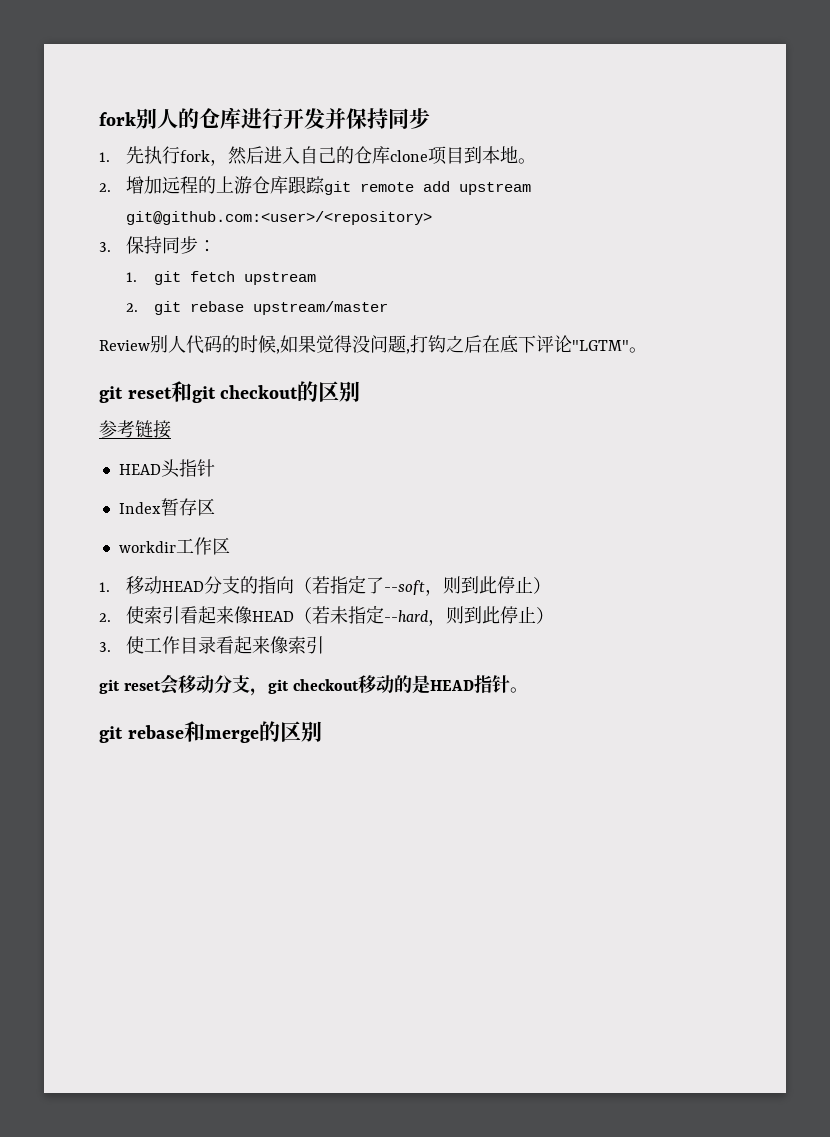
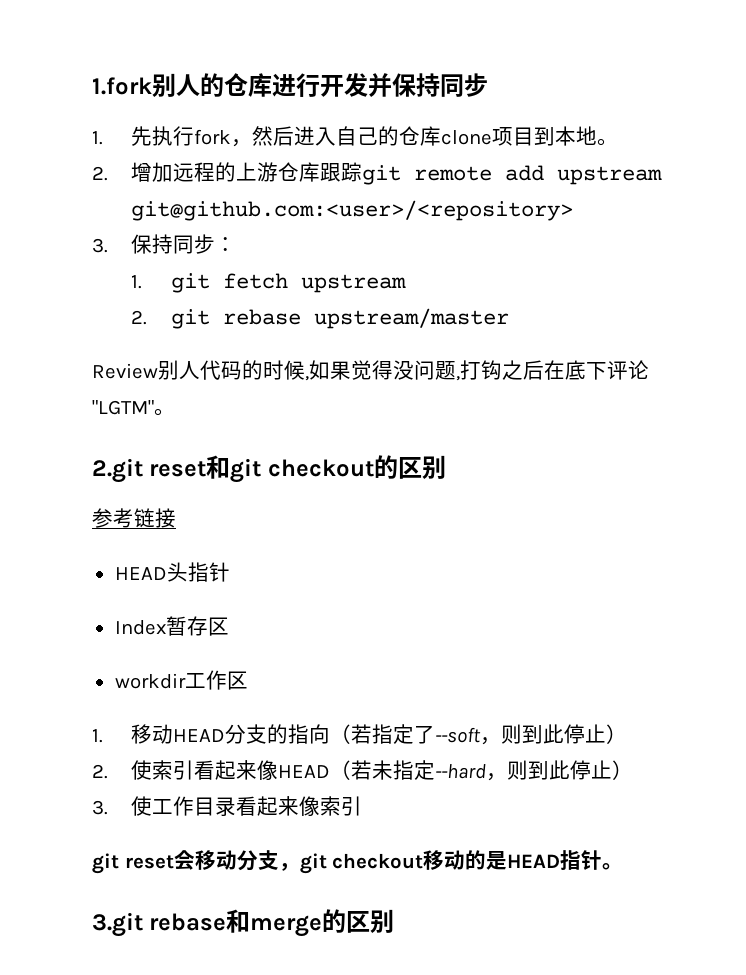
- fork别人的仓库进行开发并保持同步
+ 1.fork别人的仓库进行开发并保持同步
- git reset和git checkout的区别
+ 2.git reset和git checkout的区别
- git rebase和merge的区别
+ 3.git rebase和merge的区别

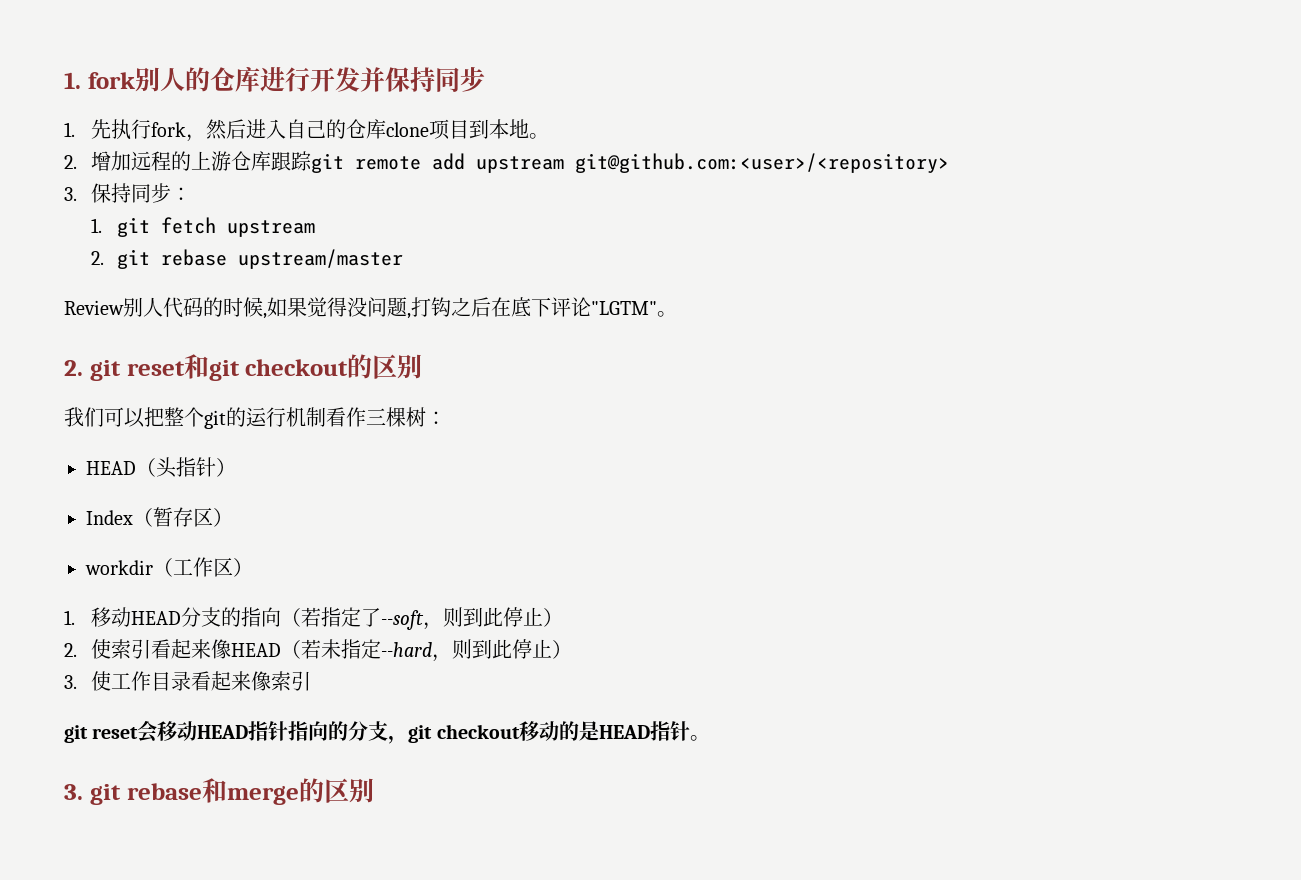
- 1.fork别人的仓库进行开发并保持同步
+ 1. fork别人的仓库进行开发并保持同步
- 2.git reset和git checkout的区别
+ 2. git reset和git checkout的区别
- 参考链接
- HEAD头指针
+ 我们可以把整个git的运行机制看作三棵树：
+ HEAD（头指针）
- Index暂存区
+ Index（暂存区）
- workdir工作区
+ workdir（工作区）
- git reset会移动分支，git checkout移动的是HEAD指针。
+ git reset会移动HEAD指针指向的分支，git checkout移动的是HEAD指针。
- 3.git rebase和merge的区别
+ 3. git rebase和merge的区别

